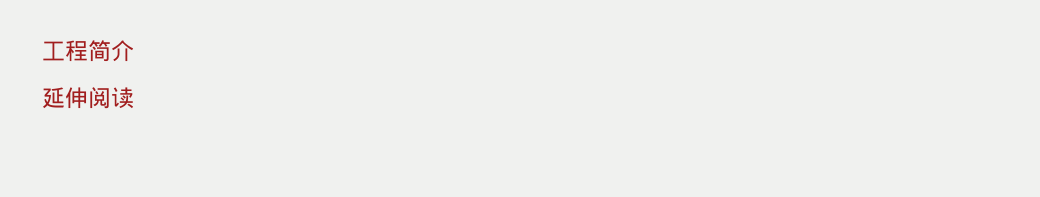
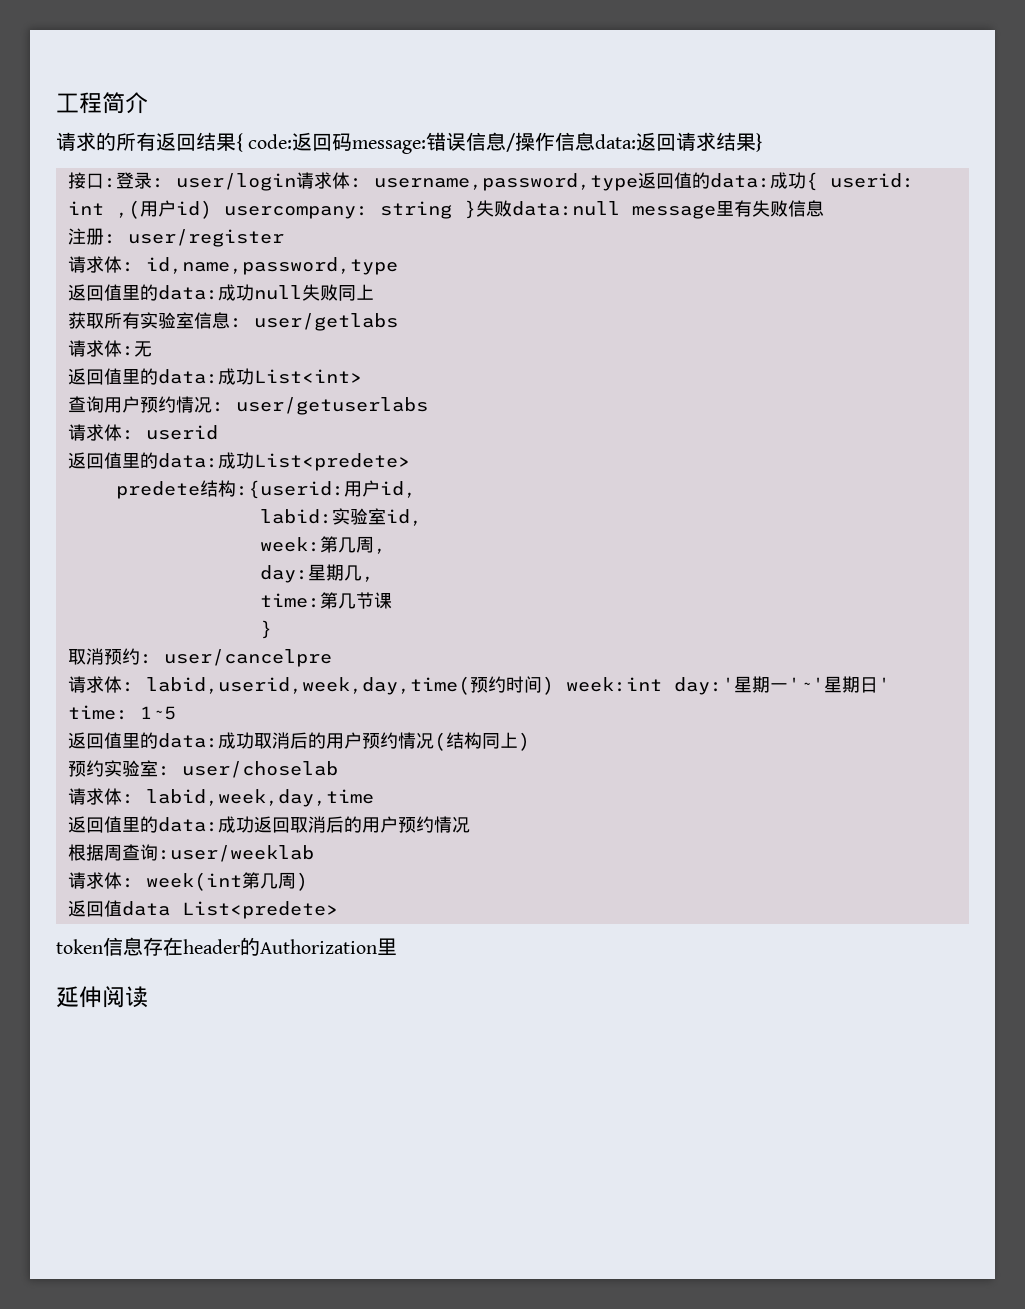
+ 请求的所有返回结果{ code:返回码message:错误信息/操作信息data:返回请求结果}
+ 接口:登录: user/login请求体: username,password,type返回值的data:成功{ userid: int ,(用户id) usercompany: string }失败data:null message里有失败信息
+ 注册: user/register
+ 请求体: id,name,password,type
+ 返回值里的data:成功null失败同上
+ 获取所有实验室信息: user/getlabs
+ 请求体:无
+ 返回值里的data:成功List<int>
+ 查询用户预约情况: user/getuserlabs
+ 请求体: userid
+ 返回值里的data:成功List<predete>
+ predete结构:{userid:用户id,
+ labid:实验室id,
+ week:第几周,
+ day:星期几,
+ time:第几节课
+ }
+ 取消预约: user/cancelpre
+ 请求体: labid,userid,week,day,time(预约时间) week:int day:'星期一'~'星期日' time: 1~5
+ 返回值里的data:成功取消后的用户预约情况(结构同上)
+ 预约实验室: user/choselab
+ 请求体: labid,week,day,time
+ 返回值里的data:成功返回取消后的用户预约情况
+ 根据周查询:user/weeklab
+ 请求体: week(int第几周)
+ 返回值data List<predete>
+ token信息存在header的Authorization里

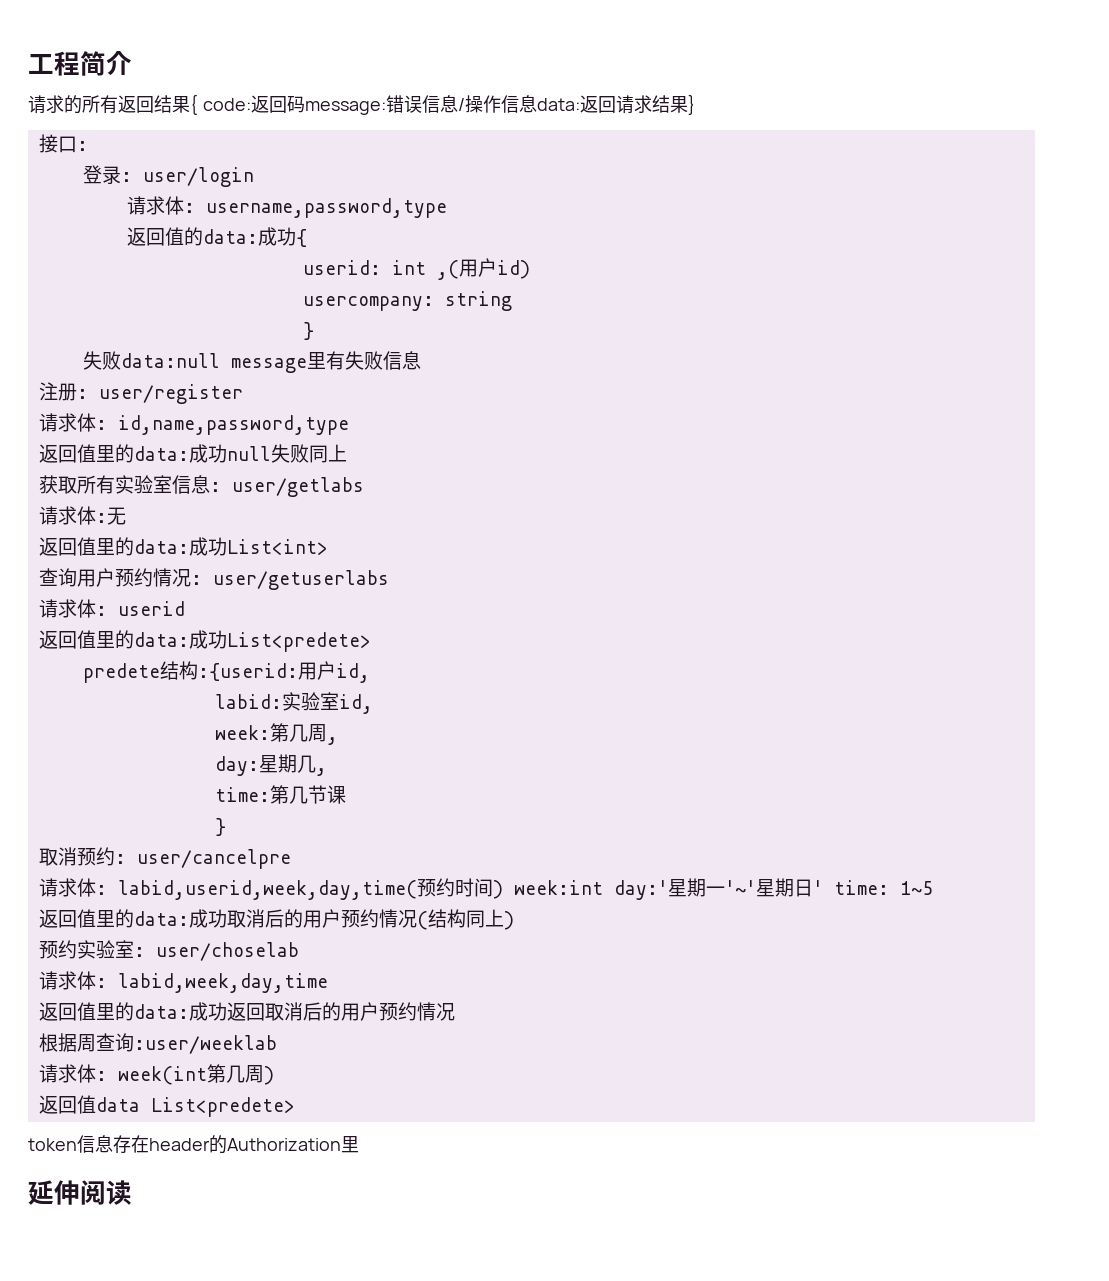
- 接口:登录: user/login请求体: username,password,type返回值的data:成功{ userid: int ,(用户id) usercompany: string }失败data:null message里有失败信息
+ 接口:
+ 登录: user/login
+ 请求体: username,password,type
+ 返回值的data:成功{
+ userid: int ,(用户id)
+ usercompany: string
+ }
+ 失败data:null message里有失败信息

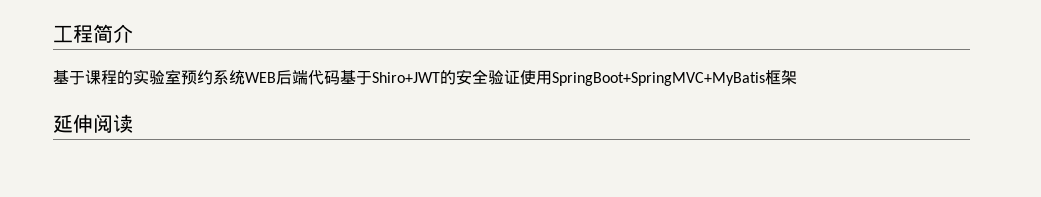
- 请求的所有返回结果{ code:返回码message:错误信息/操作信息data:返回请求结果}
- 接口:
- 登录: user/login
- 请求体: username,password,type
- 返回值的data:成功{
- userid: int ,(用户id)
- usercompany: string
- }
- 失败data:null message里有失败信息
- 注册: user/register
- 请求体: id,name,password,type
- 返回值里的data:成功null失败同上
- 获取所有实验室信息: user/getlabs
- 请求体:无
- 返回值里的data:成功List<int>
- 查询用户预约情况: user/getuserlabs
- 请求体: userid
- 返回值里的data:成功List<predete>
- predete结构:{userid:用户id,
- labid:实验室id,
- week:第几周,
- day:星期几,
- time:第几节课
- }
- 取消预约: user/cancelpre
- 请求体: labid,userid,week,day,time(预约时间) week:int day:'星期一'~'星期日' time: 1~5
- 返回值里的data:成功取消后的用户预约情况(结构同上)
- 预约实验室: user/choselab
- 请求体: labid,week,day,time
- 返回值里的data:成功返回取消后的用户预约情况
- 根据周查询:user/weeklab
- 请求体: week(int第几周)
- 返回值data List<predete>
- token信息存在header的Authorization里
+ 基于课程的实验室预约系统WEB后端代码基于Shiro+JWT的安全验证使用SpringBoot+SpringMVC+MyBatis框架

